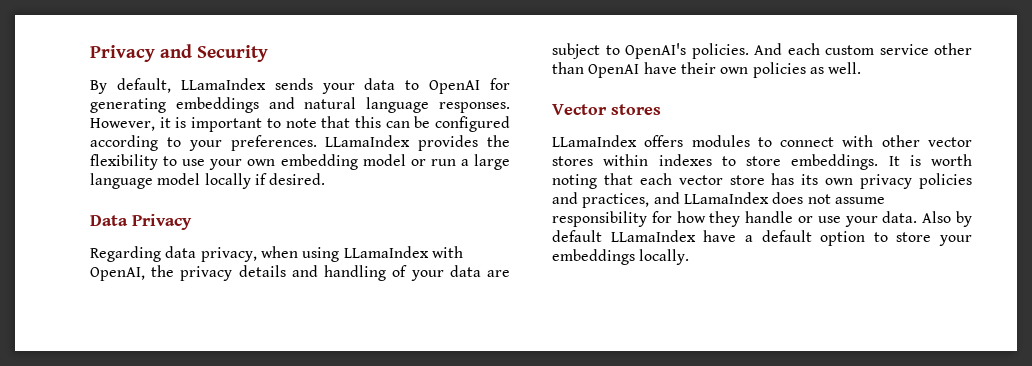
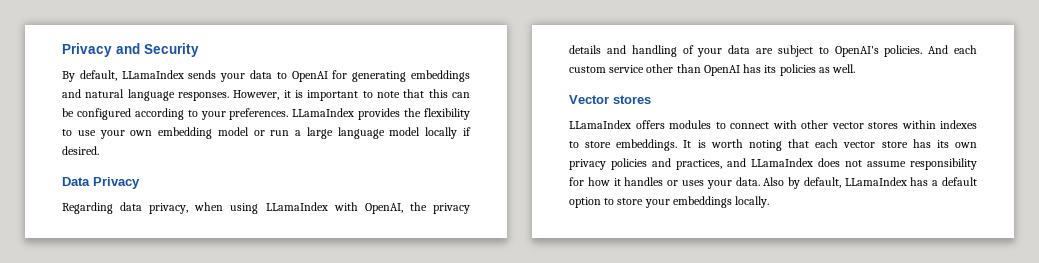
- And each custom service other than OpenAI have their own policies as well.
+ And each custom service other than OpenAI has its policies as well.
- It is worth noting that each vector store has its own privacy policies and practices, and LLamaIndex does not assume responsibility for how they handle or use your data.
+ It is worth noting that each vector store has its own privacy policies and practices, and LLamaIndex does not assume responsibility for how it handles or uses your data.
- Also by default LLamaIndex have a default option to store your embeddings locally.
+ Also by default, LLamaIndex has a default option to store your embeddings locally.

